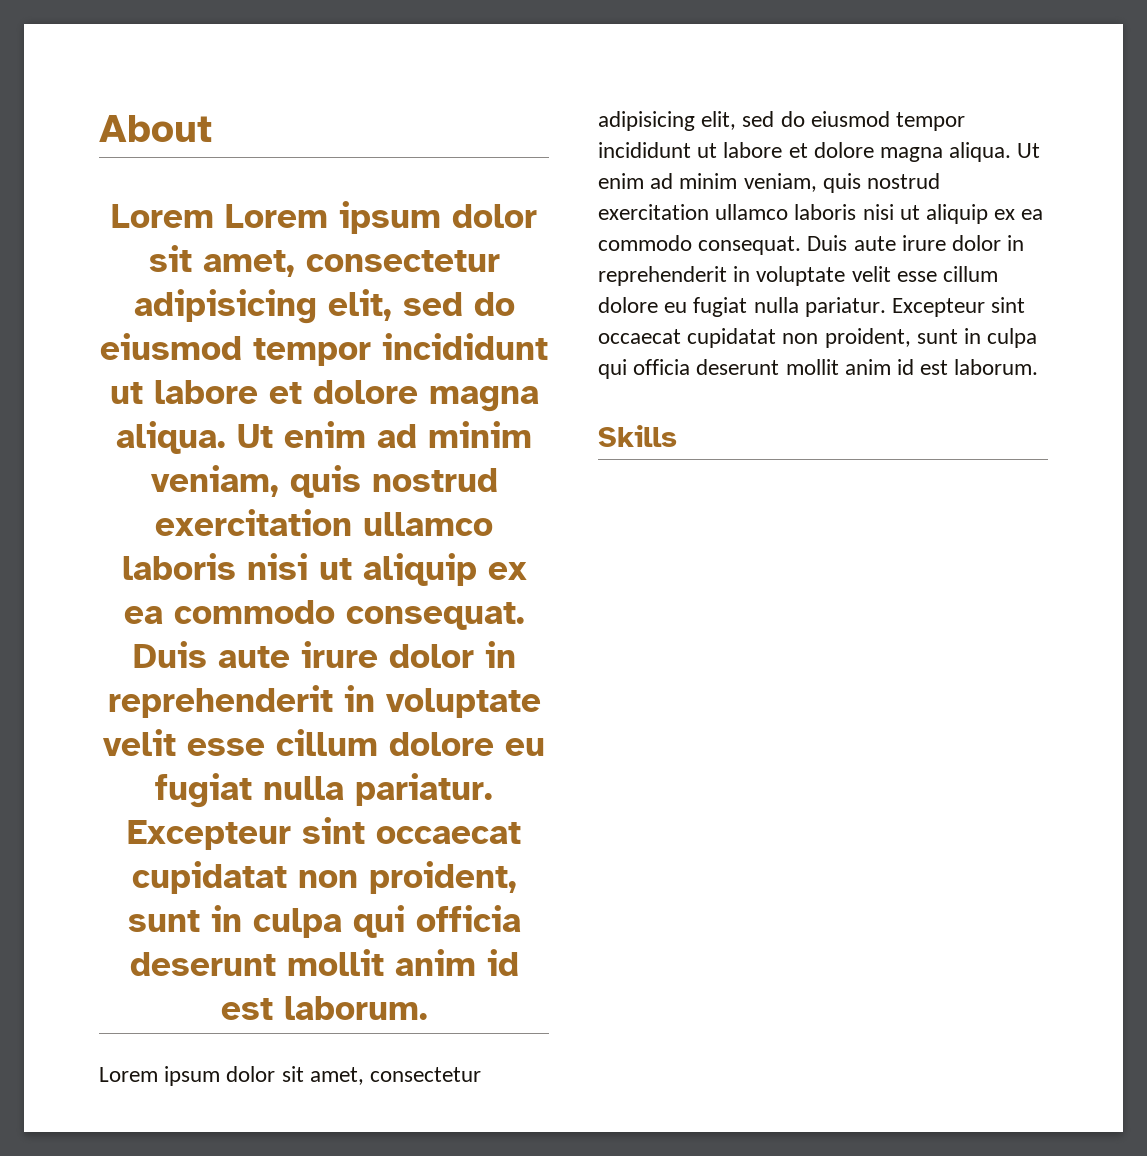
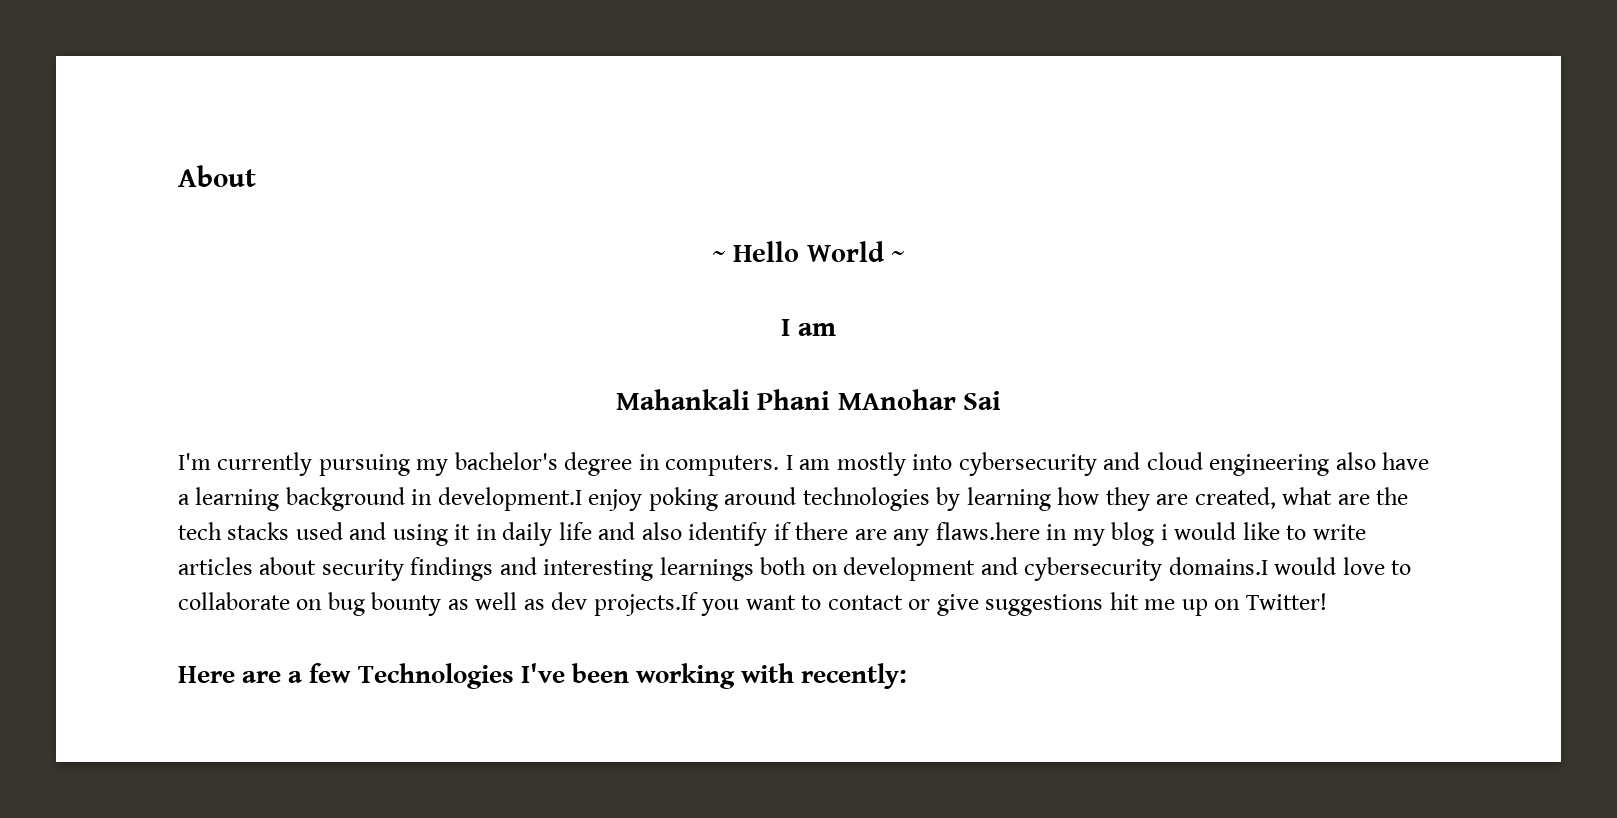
- Lorem Lorem ipsum dolor sit amet, consectetur adipisicing elit, sed do eiusmod tempor incididunt ut labore et dolore magna aliqua. Ut enim ad minim veniam, quis nostrud exercitation ullamco laboris nisi ut aliquip ex ea commodo consequat. Duis aute irure dolor in reprehenderit in voluptate velit esse cillum dolore eu fugiat nulla pariatur. Excepteur sint occaecat cupidatat non proident, sunt in culpa qui officia deserunt mollit anim id est laborum.
- Lorem ipsum dolor sit amet, consectetur adipisicing elit, sed do eiusmod tempor incididunt ut labore et dolore magna aliqua. Ut enim ad minim veniam, quis nostrud exercitation ullamco laboris nisi ut aliquip ex ea commodo consequat. Duis aute irure dolor in reprehenderit in voluptate velit esse cillum dolore eu fugiat nulla pariatur. Excepteur sint occaecat cupidatat non proident, sunt in culpa qui officia deserunt mollit anim id est laborum.
- Skills
+ ~ Hello World ~
+ I am
+ Mahankali Phani MAnohar Sai
+ I'm currently pursuing my bachelor's degree in computers. I am mostly into cybersecurity and cloud engineering also have a learning background in development.I enjoy poking around technologies by learning how they are created, what are the tech stacks used and using it in daily life and also identify if there are any flaws.here in my blog i would like to write articles about security findings and interesting learnings both on development and cybersecurity domains.I would love to collaborate on bug bounty as well as dev projects.If you want to contact or give suggestions hit me up on Twitter!
+ Here are a few Technologies I've been working with recently:

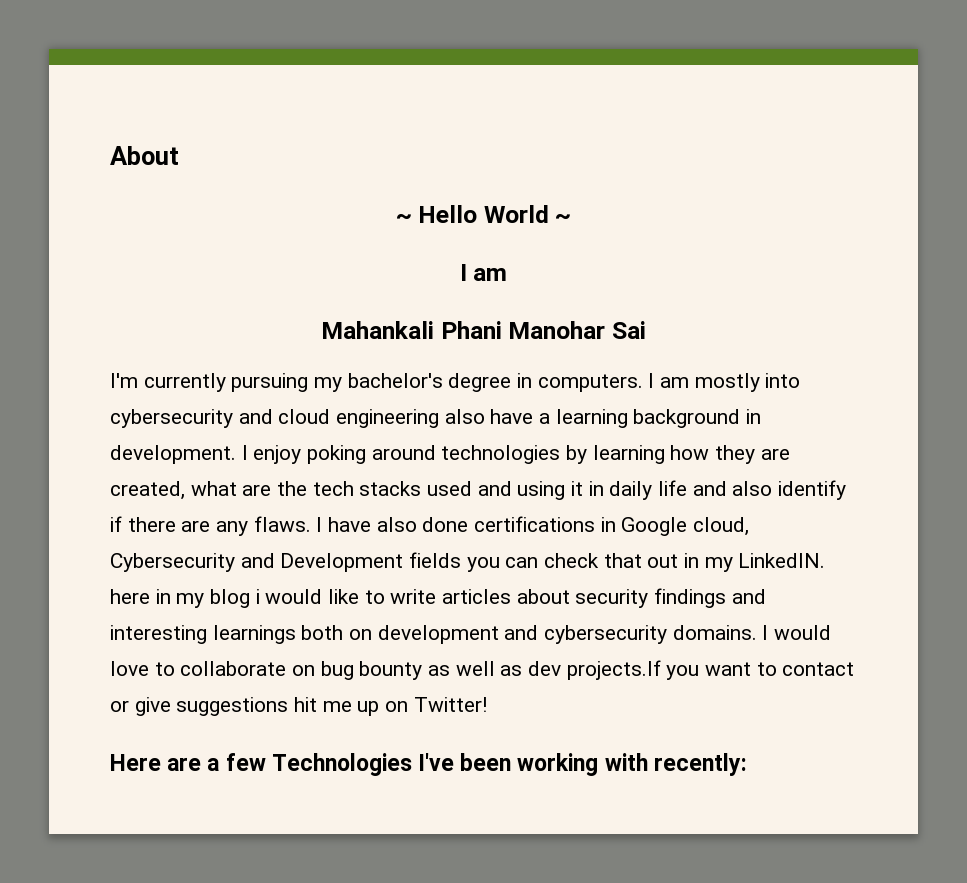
- Mahankali Phani MAnohar Sai
+ Mahankali Phani Manohar Sai
- I am mostly into cybersecurity and cloud engineering also have a learning background in development.I enjoy poking around technologies by learning how they are created, what are the tech stacks used and using it in daily life and also identify if there are any flaws.here in my blog i would like to write articles about security findings and interesting learnings both on development and cybersecurity domains.I would love to collaborate on bug bounty as well as dev projects.If you want to contact or give suggestions hit me up on Twitter!
+ I am mostly into cybersecurity and cloud engineering also have a learning background in development. I enjoy poking around technologies by learning how they are created, what are the tech stacks used and using it in daily life and also identify if there are any flaws. I have also done certifications in Google cloud, Cybersecurity and Development fields you can check that out in my LinkedIN. here in my blog i would like to write articles about security findings and interesting learnings both on development and cybersecurity domains. I would love to collaborate on bug bounty as well as dev projects.If you want to contact or give suggestions hit me up on Twitter!

